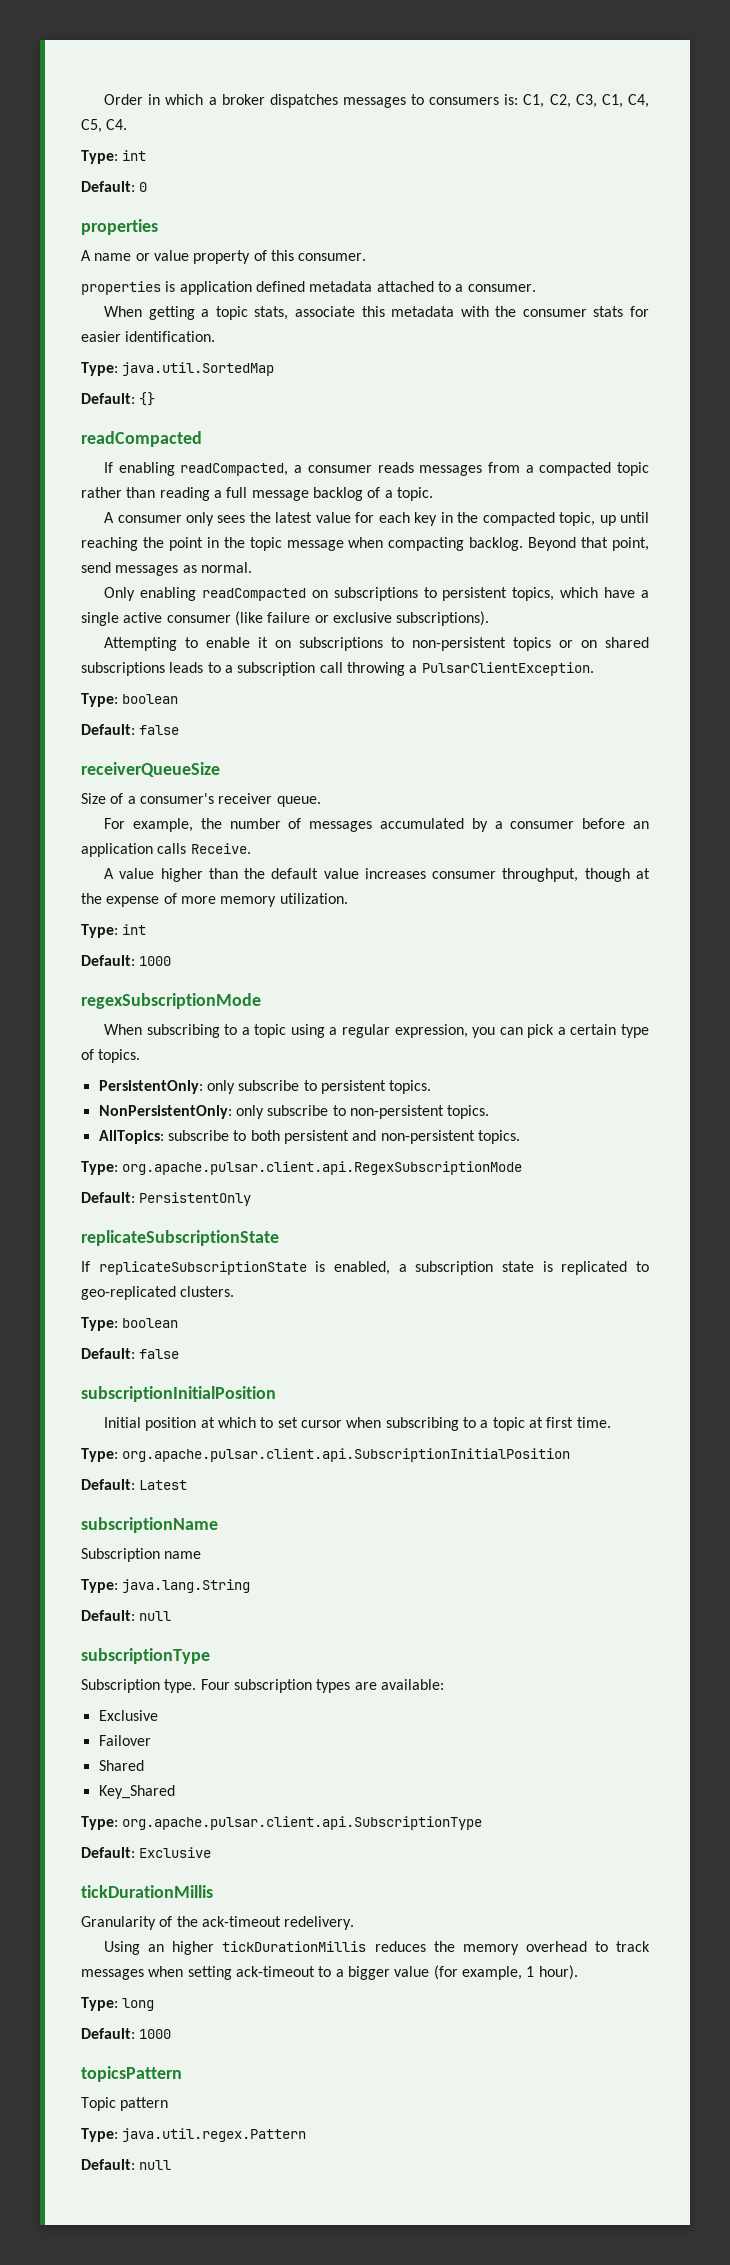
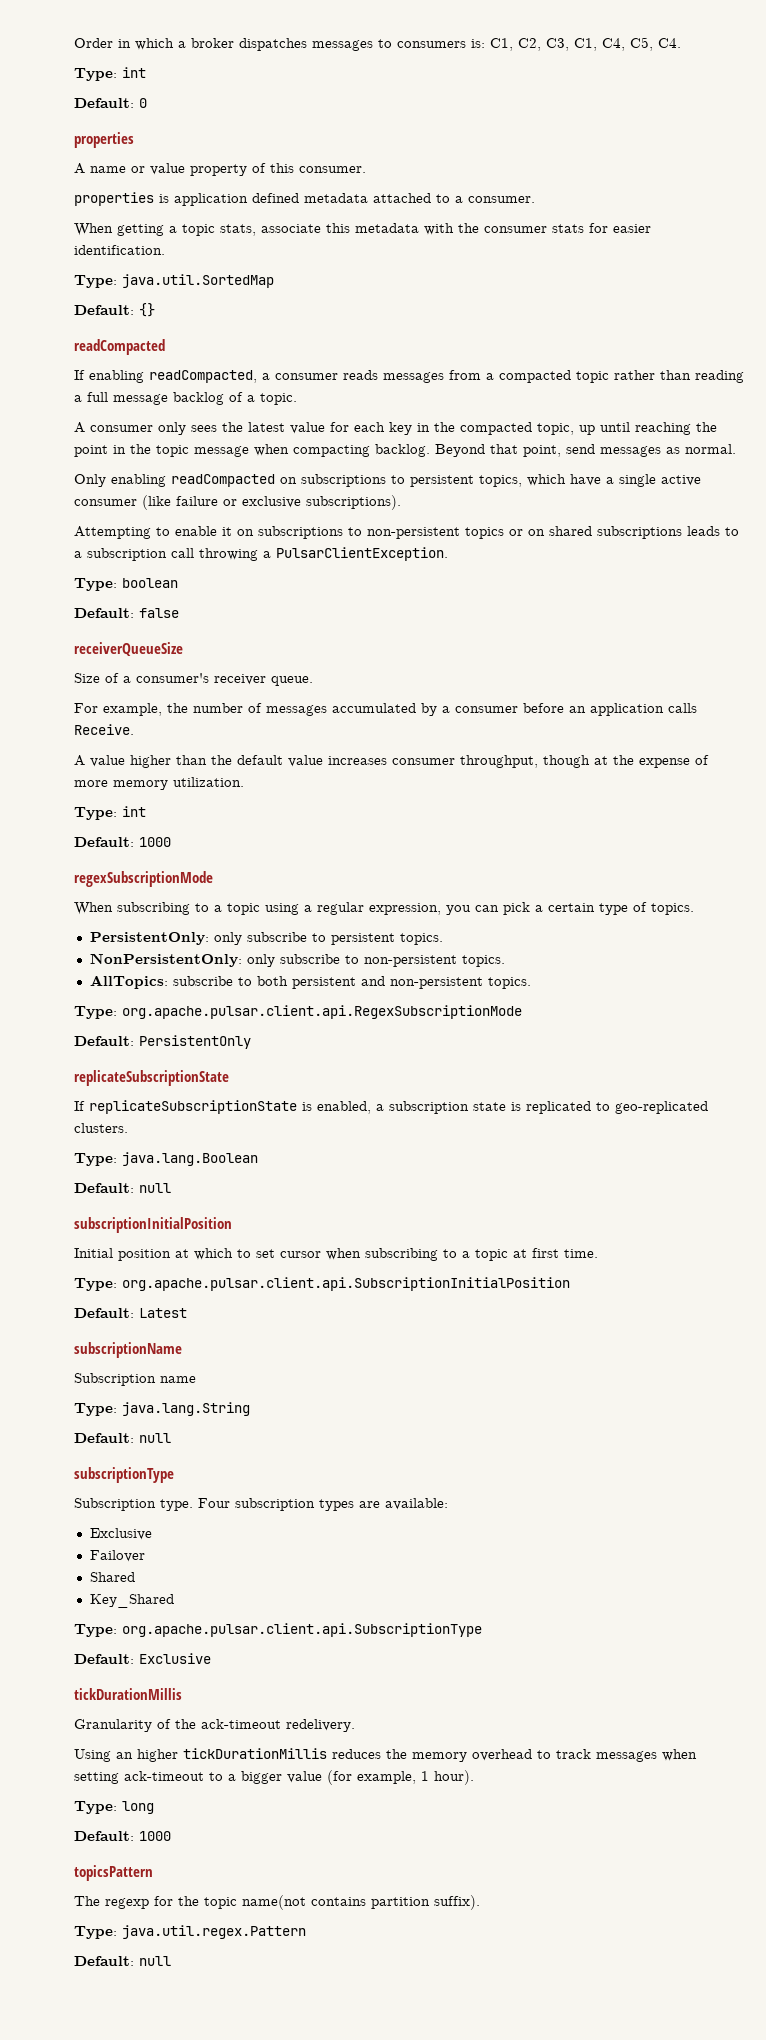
  If replicateSubscriptionState is enabled, a subscription state is replicated to geo-replicated clusters.
- Type: boolean
- Default: false
+ Type: java.lang.Boolean
+ Default: null
- Topic pattern
+ The regexp for the topic name(not contains partition suffix).

